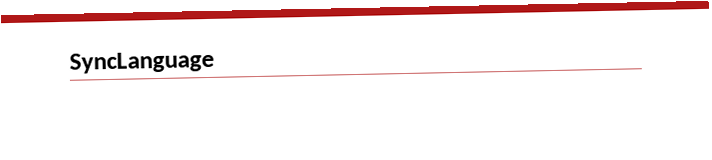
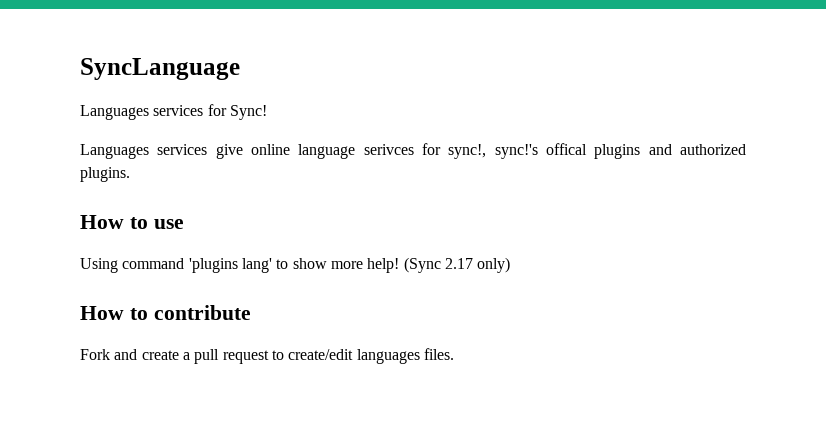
+ Languages services for Sync!
+ Languages services give online language serivces for sync!, sync!'s offical plugins and authorized plugins.
+ How to use
+ Using command 'plugins lang' to show more help! (Sync 2.17 only)
+ How to contribute
+ Fork and create a pull request to create/edit languages files.

